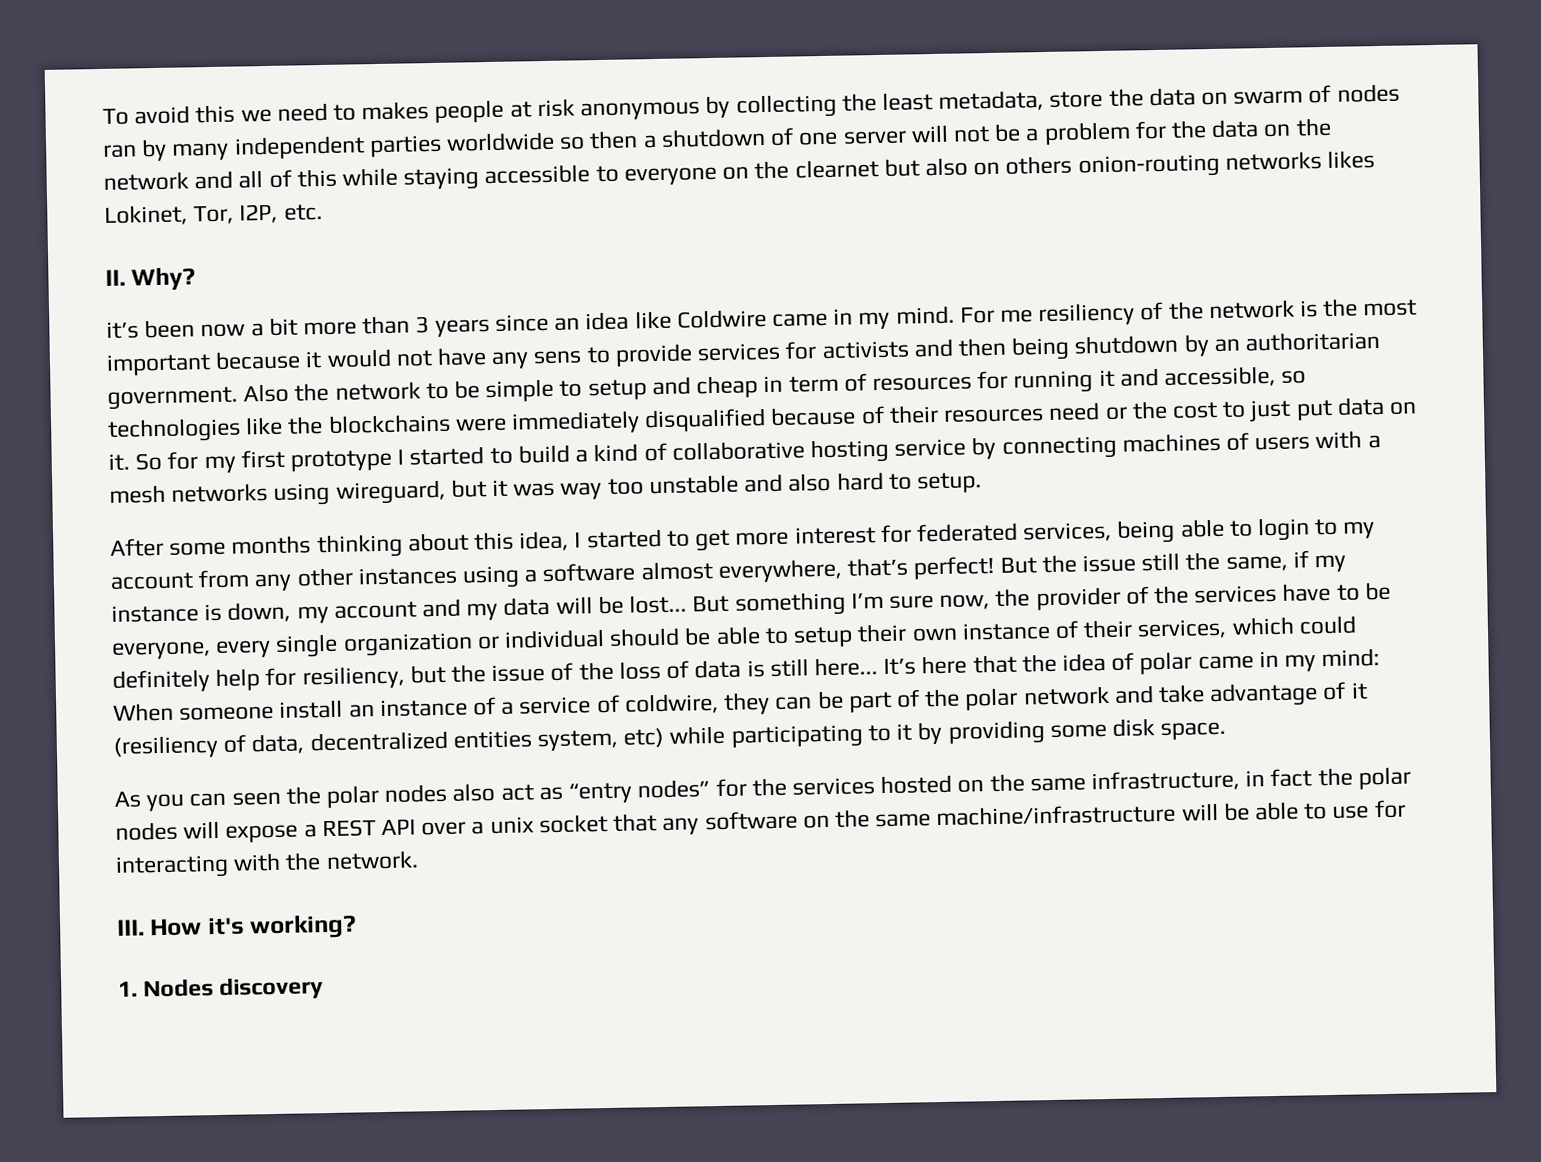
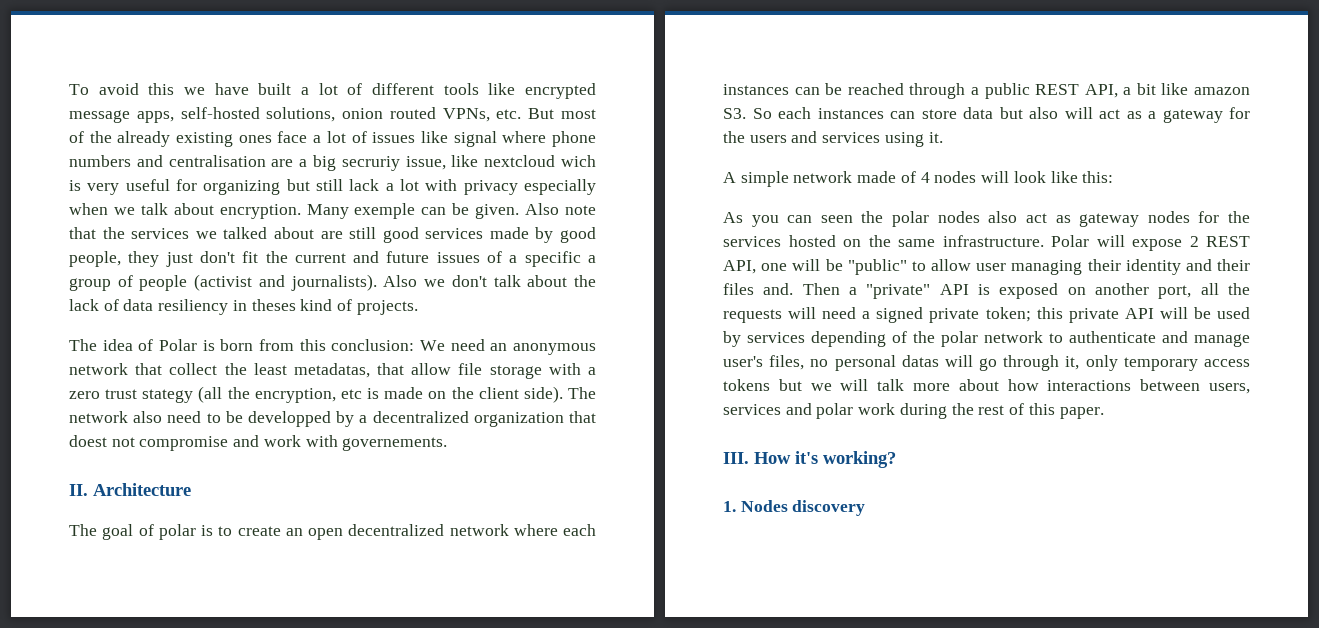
- To avoid this we need to makes people at risk anonymous by collecting the least metadata, store the data on swarm of nodes ran by many independent parties worldwide so then a shutdown of one server will not be a problem for the data on the network and all of this while staying accessible to everyone on the clearnet but also on others onion-routing networks likes Lokinet, Tor, I2P, etc.
- II. Why?
- it’s been now a bit more than 3 years since an idea like Coldwire came in my mind. For me resiliency of the network is the most important because it would not have any sens to provide services for activists and then being shutdown by an authoritarian government. Also the network to be simple to setup and cheap in term of resources for running it and accessible, so technologies like the blockchains were immediately disqualified because of their resources need or the cost to just put data on it. So for my first prototype I started to build a kind of collaborative hosting service by connecting machines of users with a mesh networks using wireguard, but it was way too unstable and also hard to setup.
- After some months thinking about this idea, I started to get more interest for federated services, being able to login to my account from any other instances using a software almost everywhere, that’s perfect! But the issue still the same, if my instance is down, my account and my data will be lost... But something I’m sure now, the provider of the services have to be everyone, every single organization or individual should be able to setup their own instance of their services, which could definitely help for resiliency, but the issue of the loss of data is still here... It’s here that the idea of polar came in my mind: When someone install an instance of a service of coldwire, they can be part of the polar network and take advantage of it (resiliency of data, decentralized entities system, etc) while participating to it by providing some disk space.
+ To avoid this we have built a lot of different tools like encrypted message apps, self-hosted solutions, onion routed VPNs, etc. But most of the already existing ones face a lot of issues like signal where phone numbers and centralisation are a big secruriy issue, like nextcloud wich is very useful for organizing but still lack a lot with privacy especially when we talk about encryption. Many exemple can be given. Also note that the services we talked about are still good services made by good people, they just don't fit the current and future issues of a specific a group of people (activist and journalists). Also we don't talk about the lack of data resiliency in theses kind of projects.
+ The idea of Polar is born from this conclusion: We need an anonymous network that collect the least metadatas, that allow file storage with a zero trust stategy (all the encryption, etc is made on the client side). The network also need to be developped by a decentralized organization that doest not compromise and work with governements.
+ II. Architecture
+ The goal of polar is to create an open decentralized network where each instances can be reached through a public REST API, a bit like amazon S3. So each instances can store data but also will act as a gateway for the users and services using it.
+ A simple network made of 4 nodes will look like this:
- As you can seen the polar nodes also act as “entry nodes” for the services hosted on the same infrastructure, in fact the polar nodes will expose a REST API over a unix socket that any software on the same machine/infrastructure will be able to use for interacting with the network.
+ As you can seen the polar nodes also act as gateway nodes for the services hosted on the same infrastructure. Polar will expose 2 REST API, one will be "public" to allow user managing their identity and their files and. Then a "private" API is exposed on another port, all the requests will need a signed private token; this private API will be used by services depending of the polar network to authenticate and manage user's files, no personal datas will go through it, only temporary access tokens but we will talk more about how interactions between users, services and polar work during the rest of this paper.

